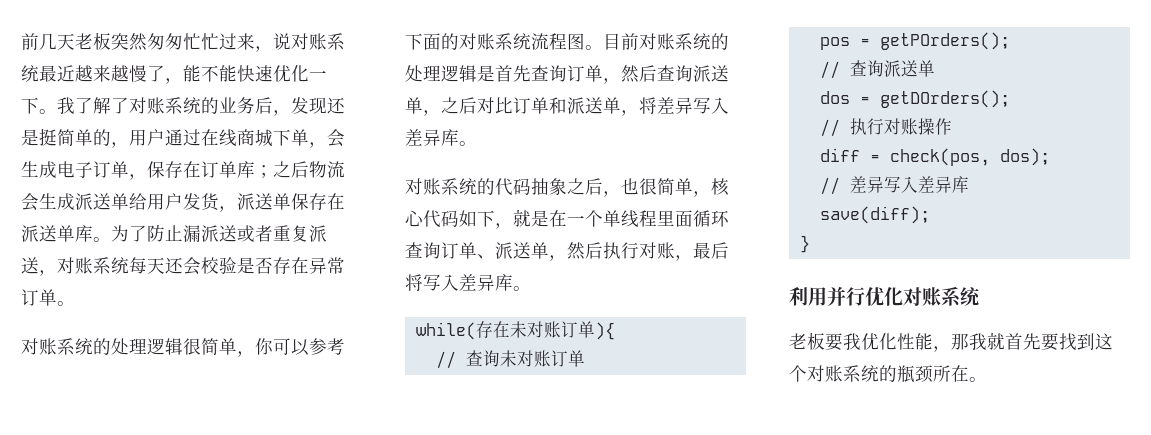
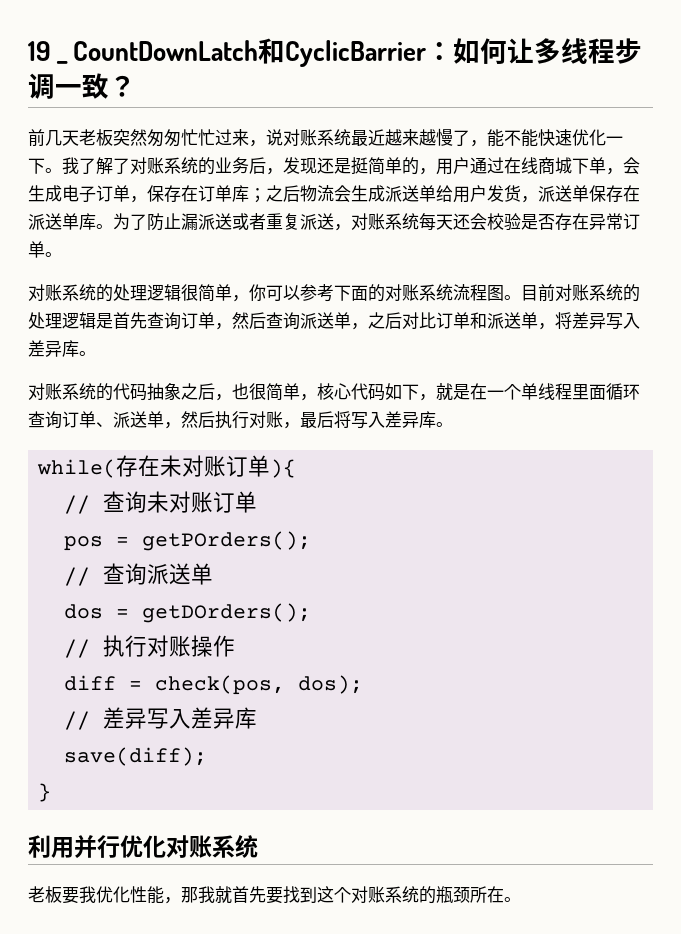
+ 19 _ CountDownLatch和CyclicBarrier：如何让多线程步调一致？

